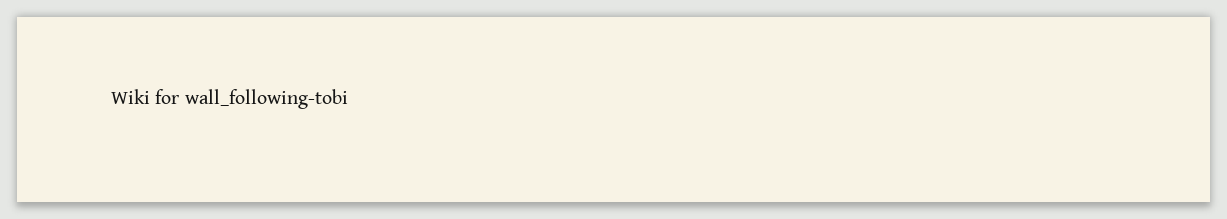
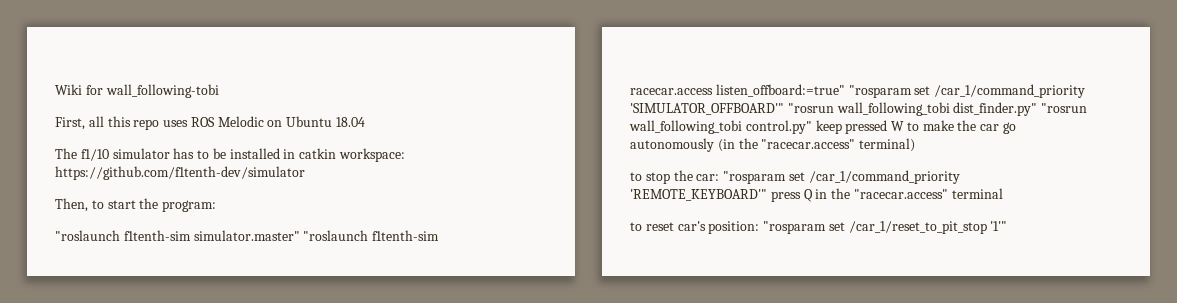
+ First, all this repo uses ROS Melodic on Ubuntu 18.04
+ The f1/10 simulator has to be installed in catkin workspace: https://github.com/f1tenth-dev/simulator
+ Then, to start the program:
+ "roslaunch f1tenth-sim simulator.master" "roslaunch f1tenth-sim racecar.access listen_offboard:=true" "rosparam set /car_1/command_priority 'SIMULATOR_OFFBOARD'" "rosrun wall_following_tobi dist_finder.py" "rosrun wall_following_tobi control.py" keep pressed W to make the car go autonomously (in the "racecar.access" terminal)
+ to stop the car: "rosparam set /car_1/command_priority 'REMOTE_KEYBOARD'" press Q in the "racecar.access" terminal
+ to reset car's position: "rosparam set /car_1/reset_to_pit_stop '1'"

